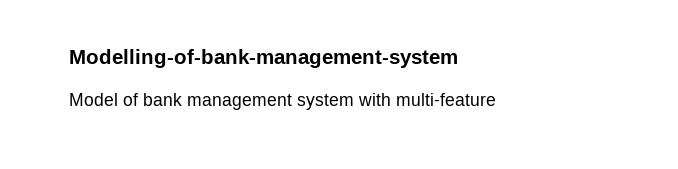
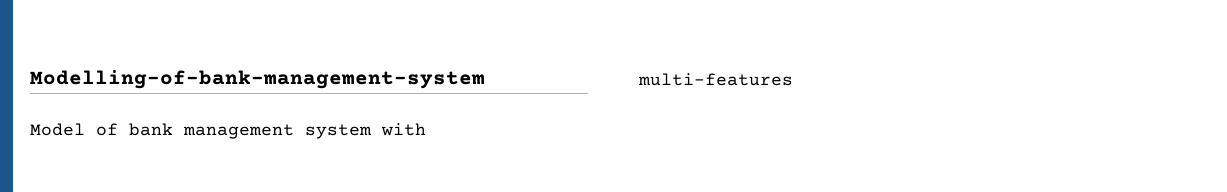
- Model of bank management system with multi-feature
+ Model of bank management system with multi-features

